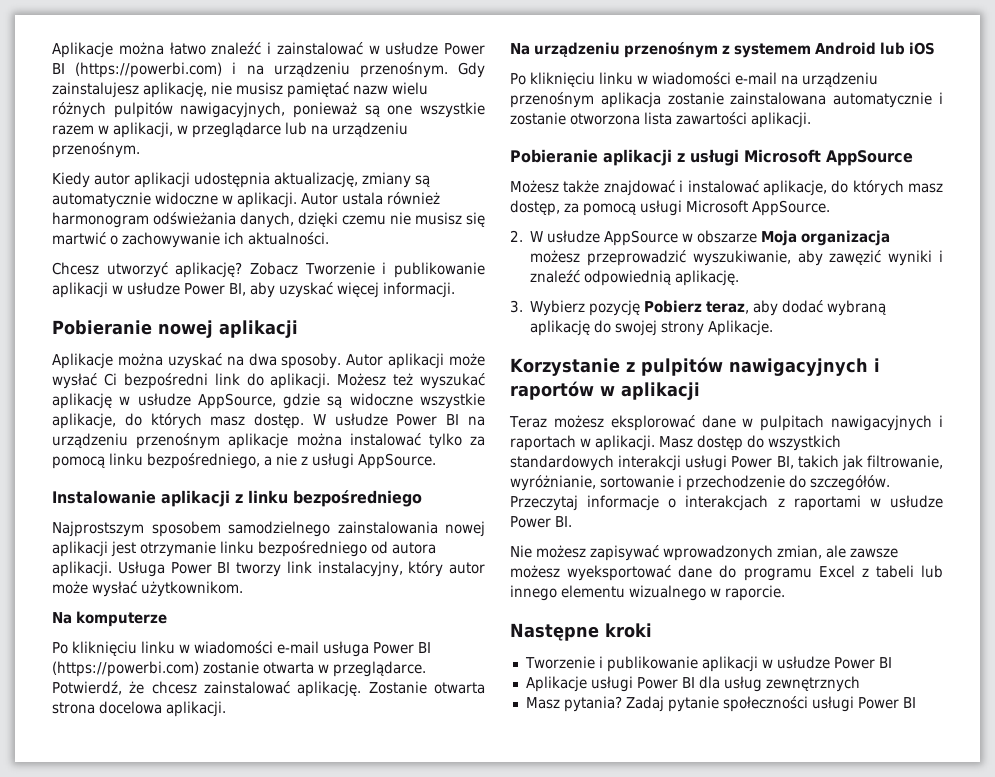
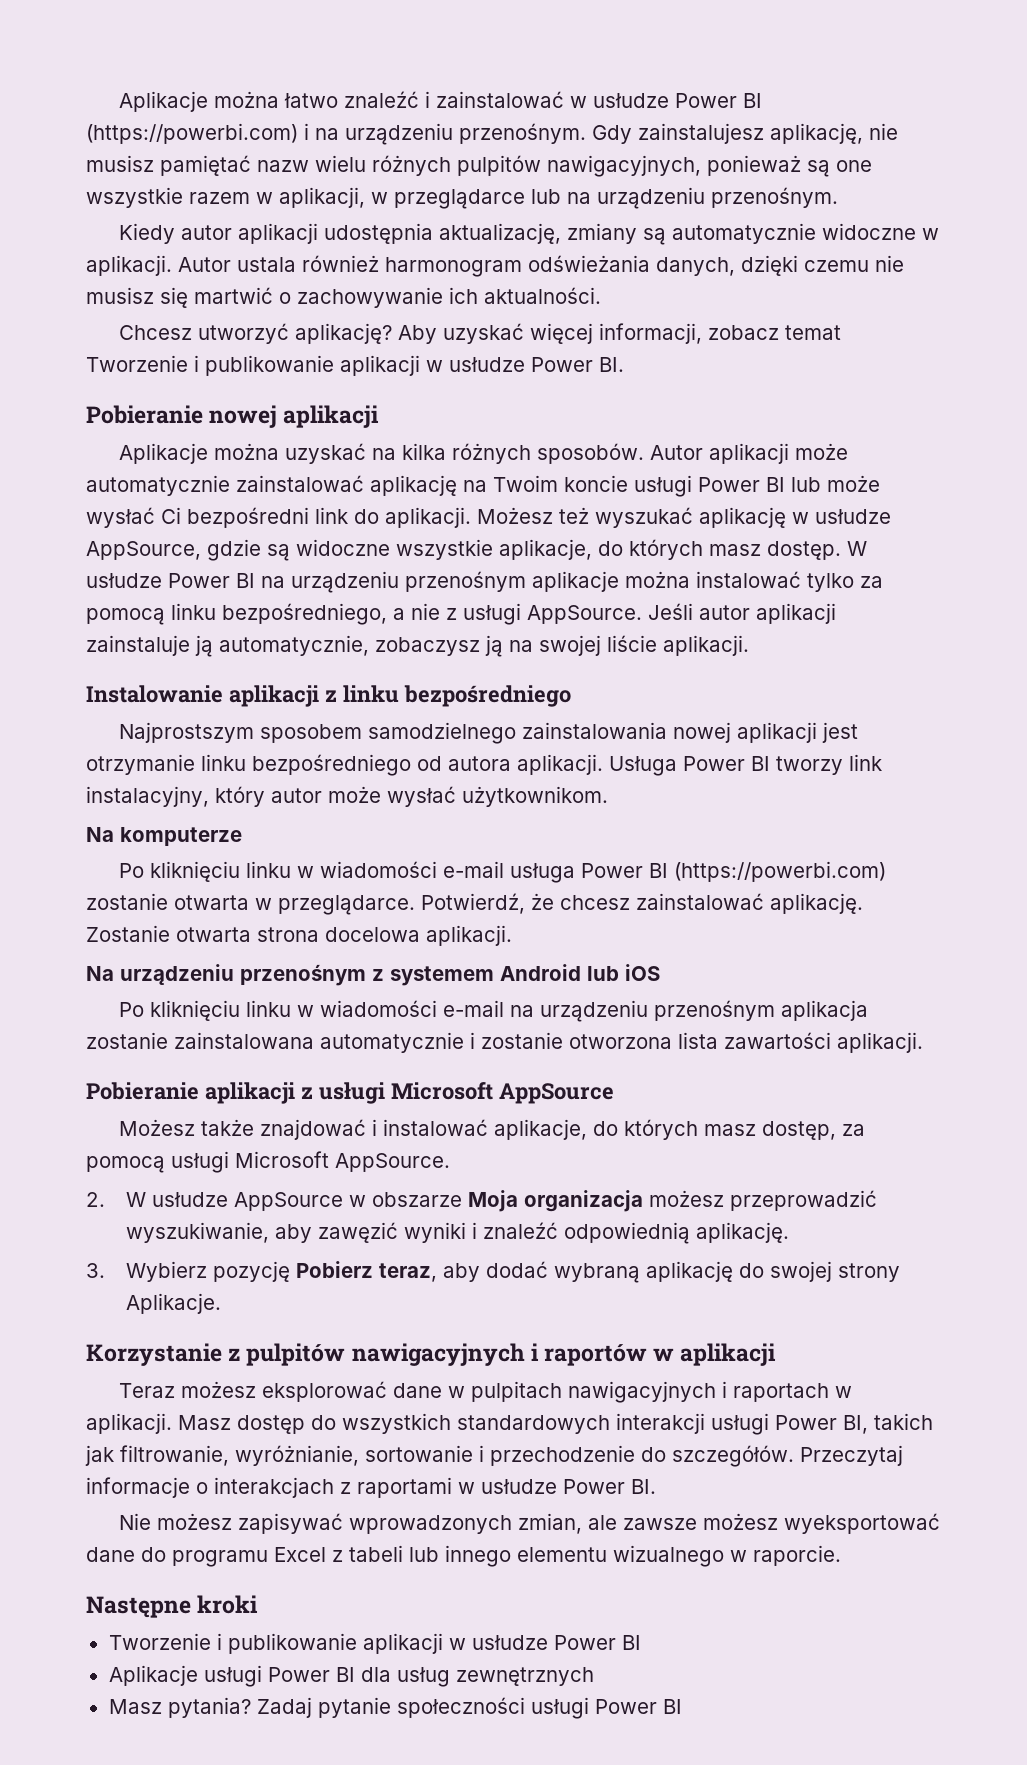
- Zobacz Tworzenie i publikowanie aplikacji w usłudze Power BI, aby uzyskać więcej informacji.
+ Aby uzyskać więcej informacji, zobacz temat Tworzenie i publikowanie aplikacji w usłudze Power BI.
- Aplikacje można uzyskać na dwa sposoby. Autor aplikacji może wysłać Ci bezpośredni link do aplikacji.
+ Aplikacje można uzyskać na kilka różnych sposobów. Autor aplikacji może automatycznie zainstalować aplikację na Twoim koncie usługi Power BI lub może wysłać Ci bezpośredni link do aplikacji.
+ Jeśli autor aplikacji zainstaluje ją automatycznie, zobaczysz ją na swojej liście aplikacji.

